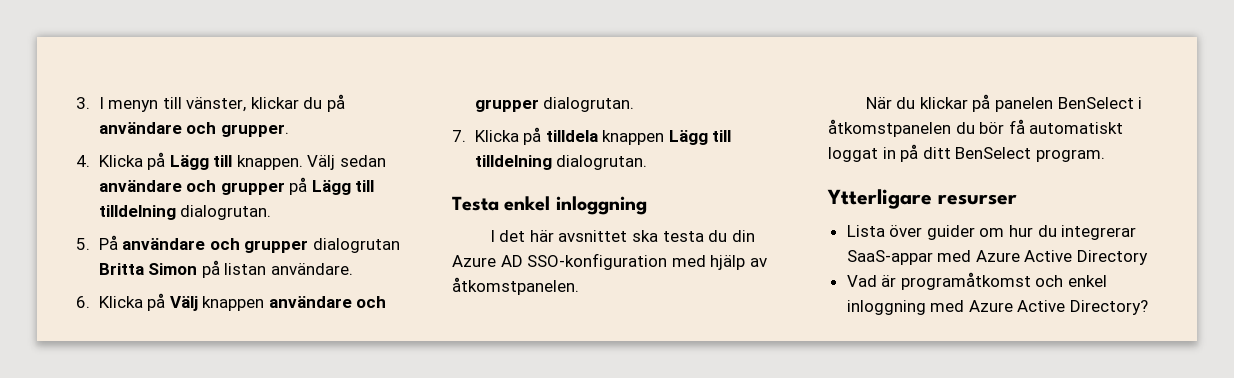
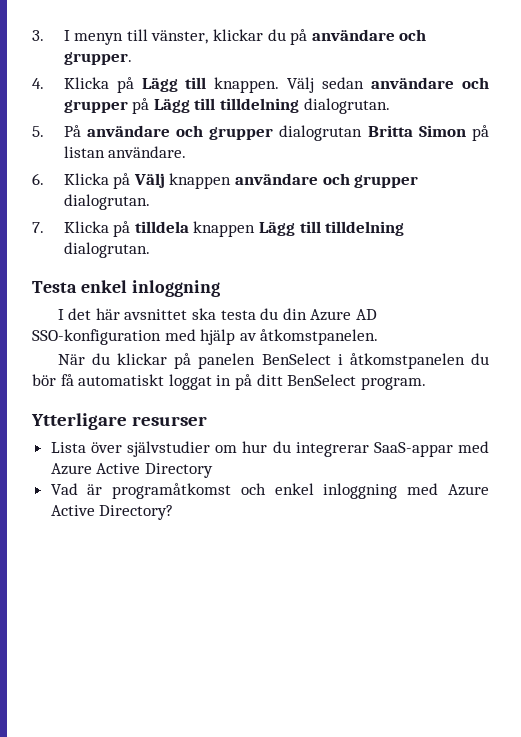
- Lista över guider om hur du integrerar SaaS-appar med Azure Active Directory
+ Lista över självstudier om hur du integrerar SaaS-appar med Azure Active Directory

